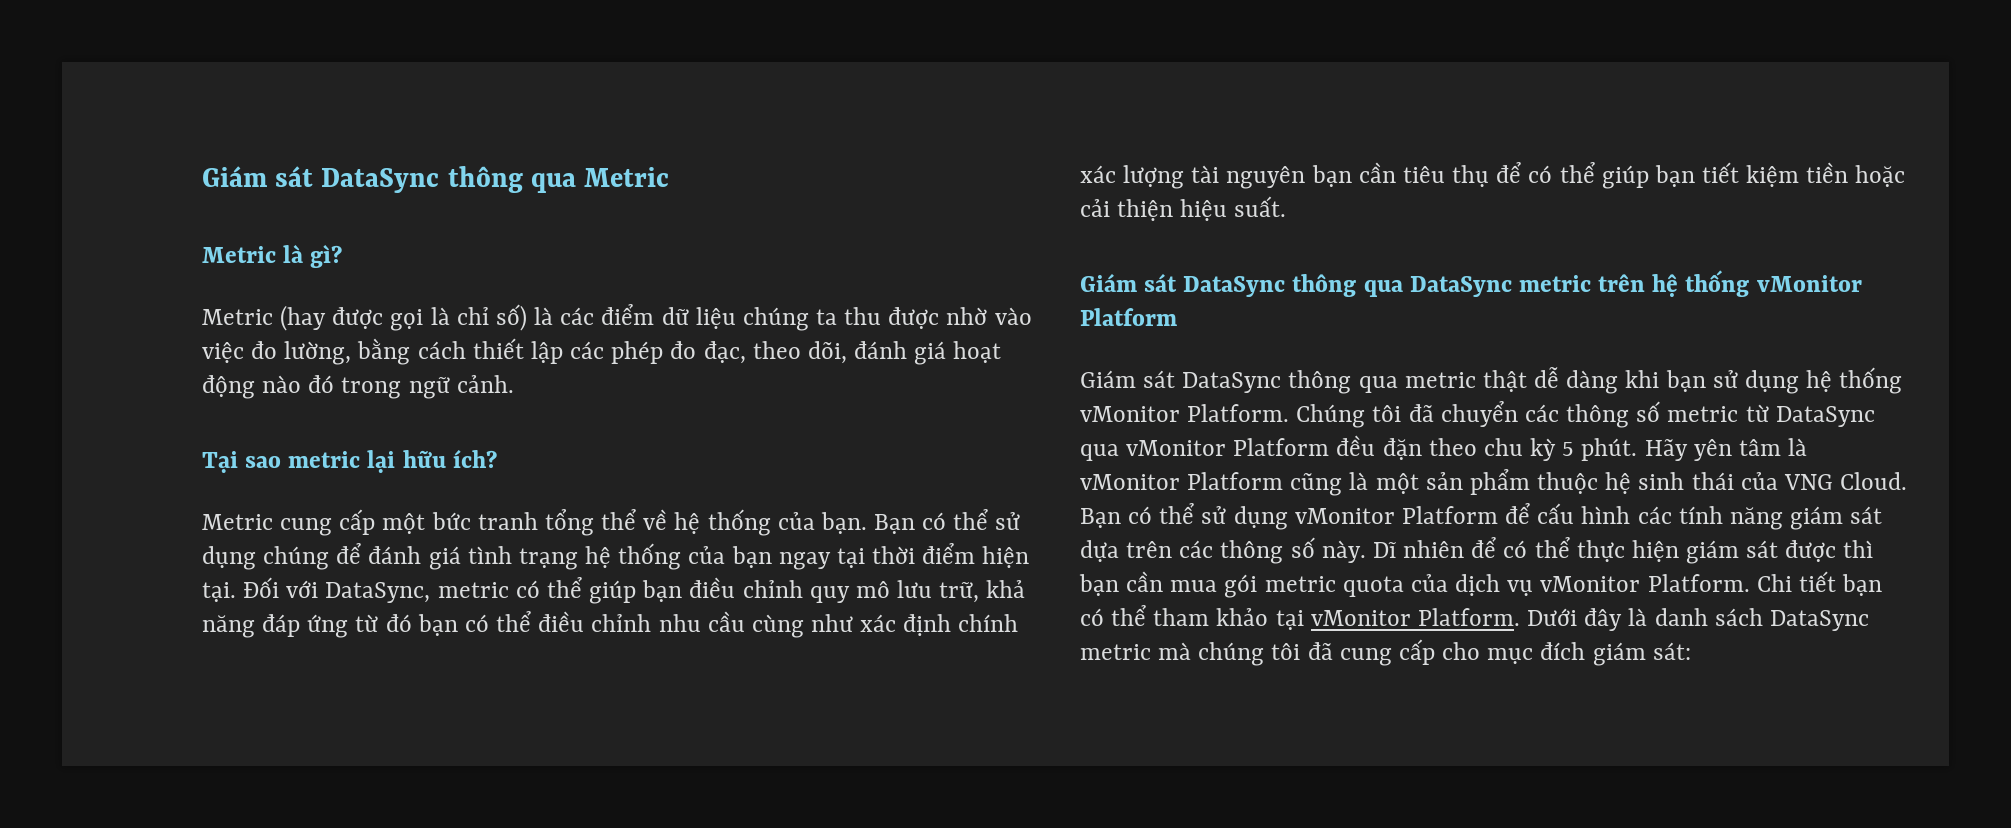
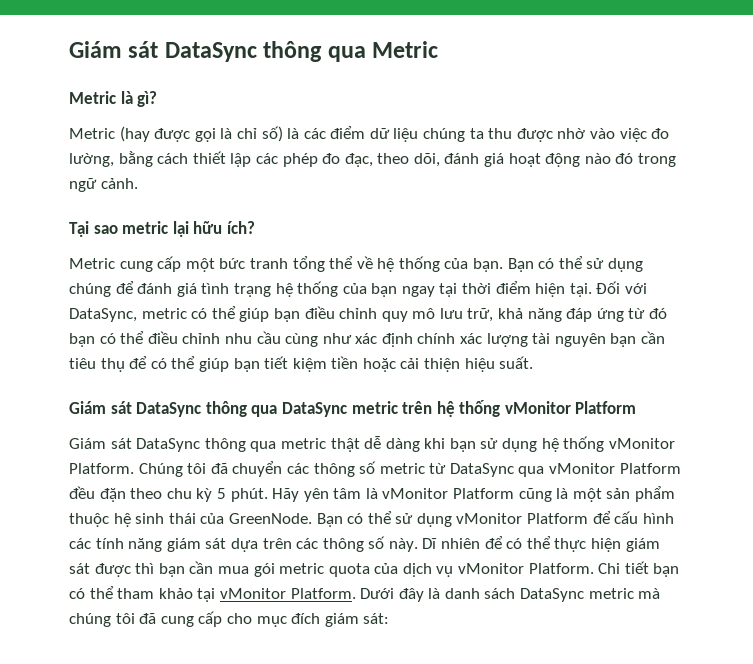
- Hãy yên tâm là vMonitor Platform cũng là một sản phẩm thuộc hệ sinh thái của VNG Cloud.
+ Hãy yên tâm là vMonitor Platform cũng là một sản phẩm thuộc hệ sinh thái của GreenNode.

